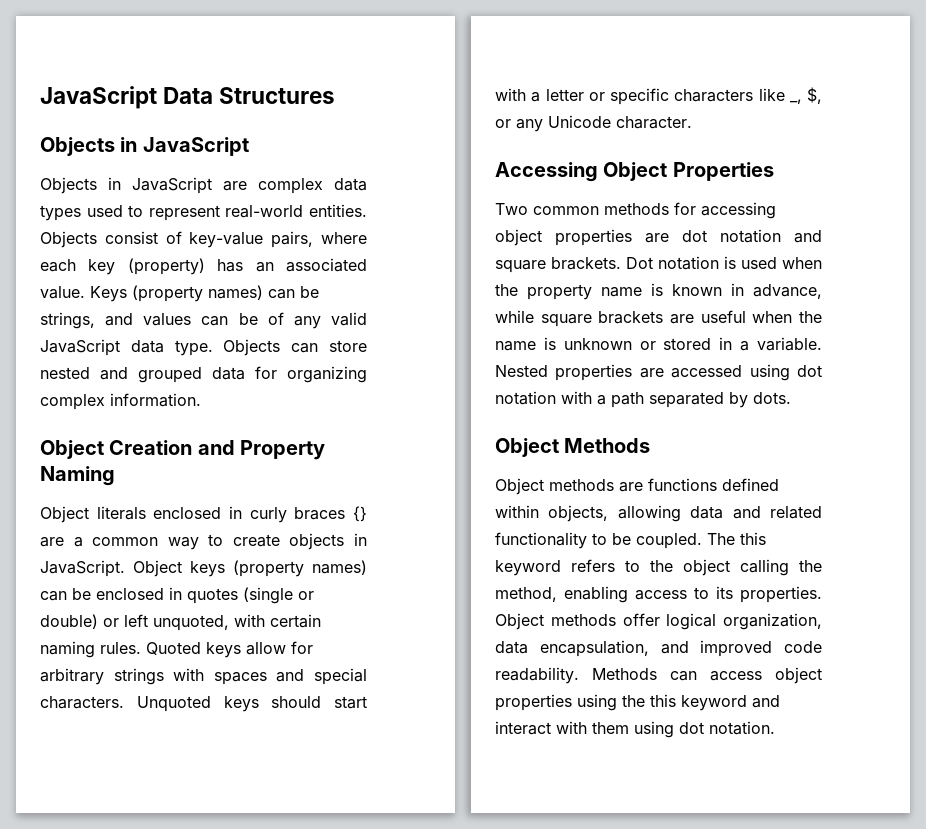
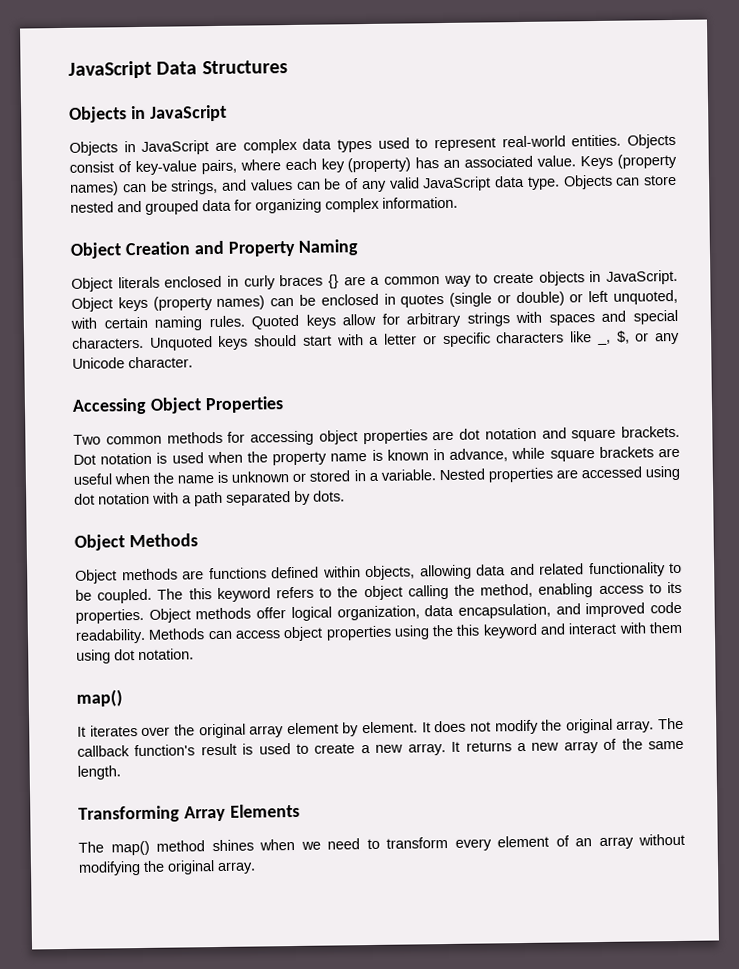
  Methods can access object properties using the this keyword and interact with them using dot notation.
+ map()
+ It iterates over the original array element by element. It does not modify the original array. The callback function's result is used to create a new array. It returns a new array of the same length.
+ Transforming Array Elements
+ The map() method shines when we need to transform every element of an array without modifying the original array.

